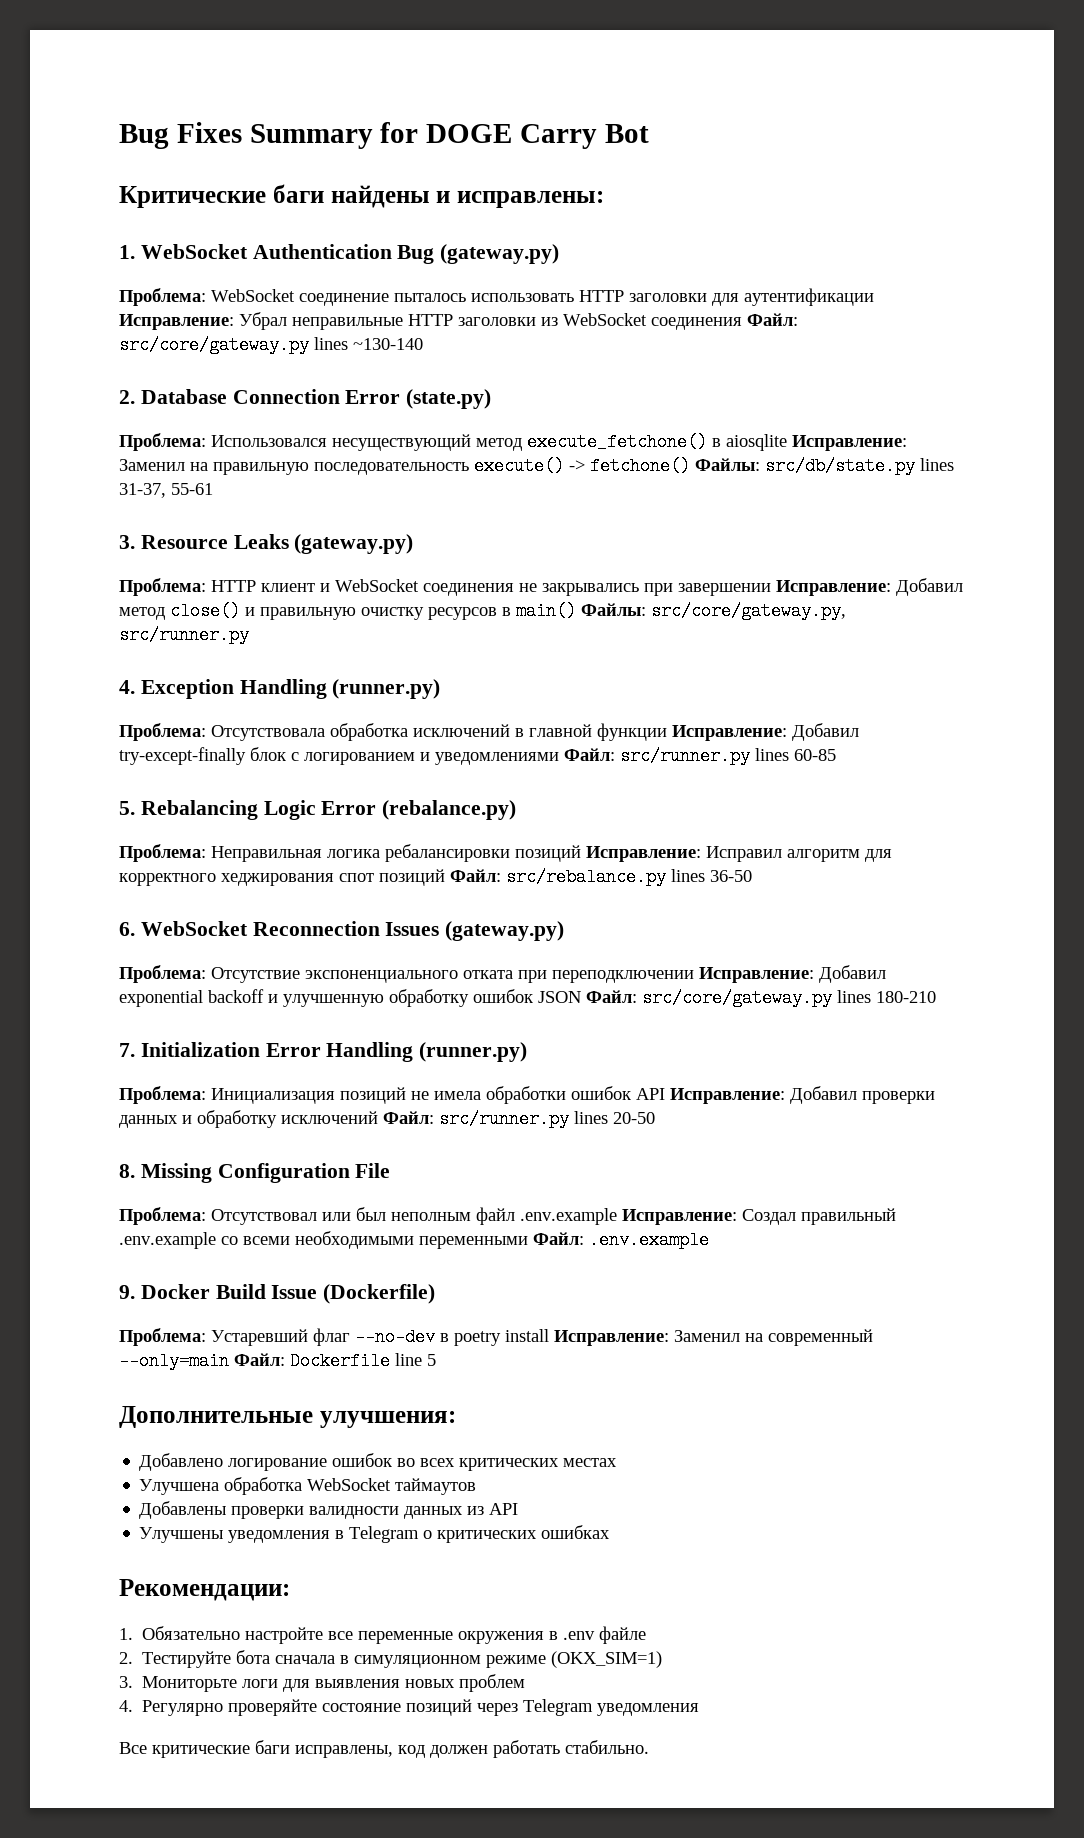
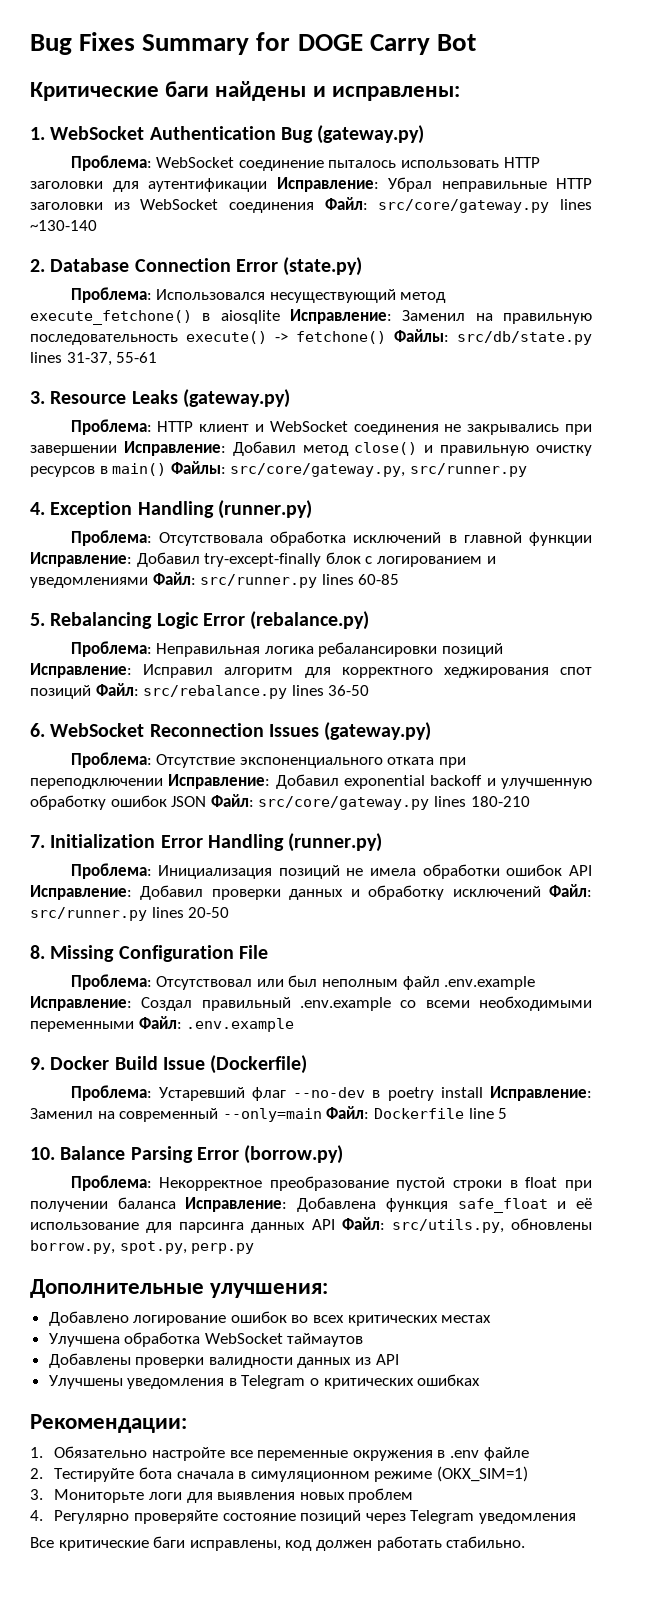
+ 10. Balance Parsing Error (borrow.py)
+ Проблема: Некорректное преобразование пустой строки в float при получении баланса Исправление: Добавлена функция safe_float и её использование для парсинга данных API Файл: src/utils.py, обновлены borrow.py, spot.py, perp.py

